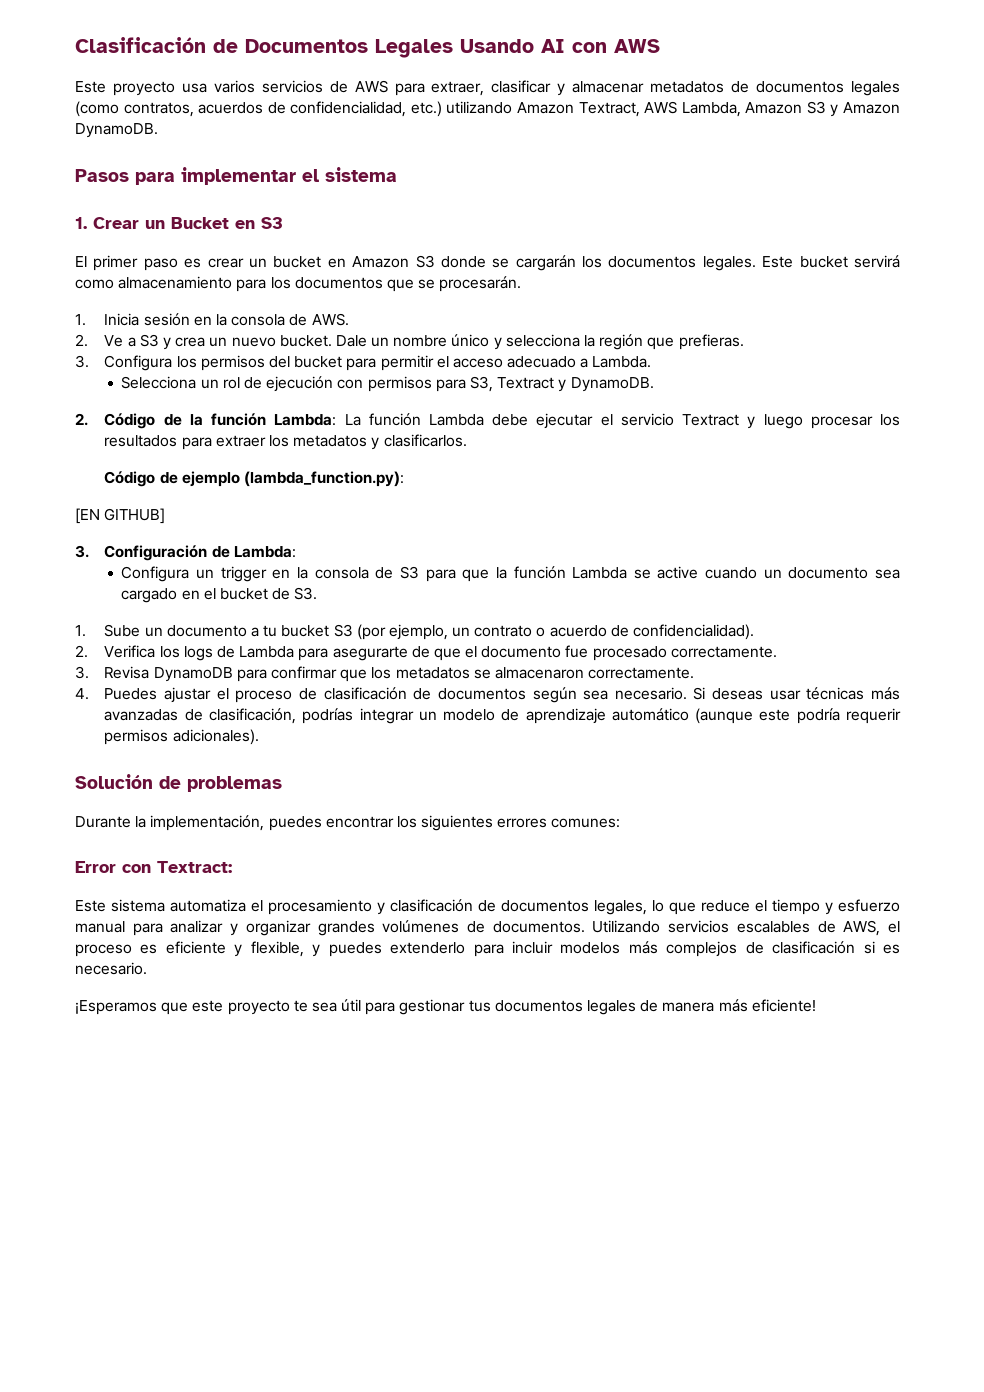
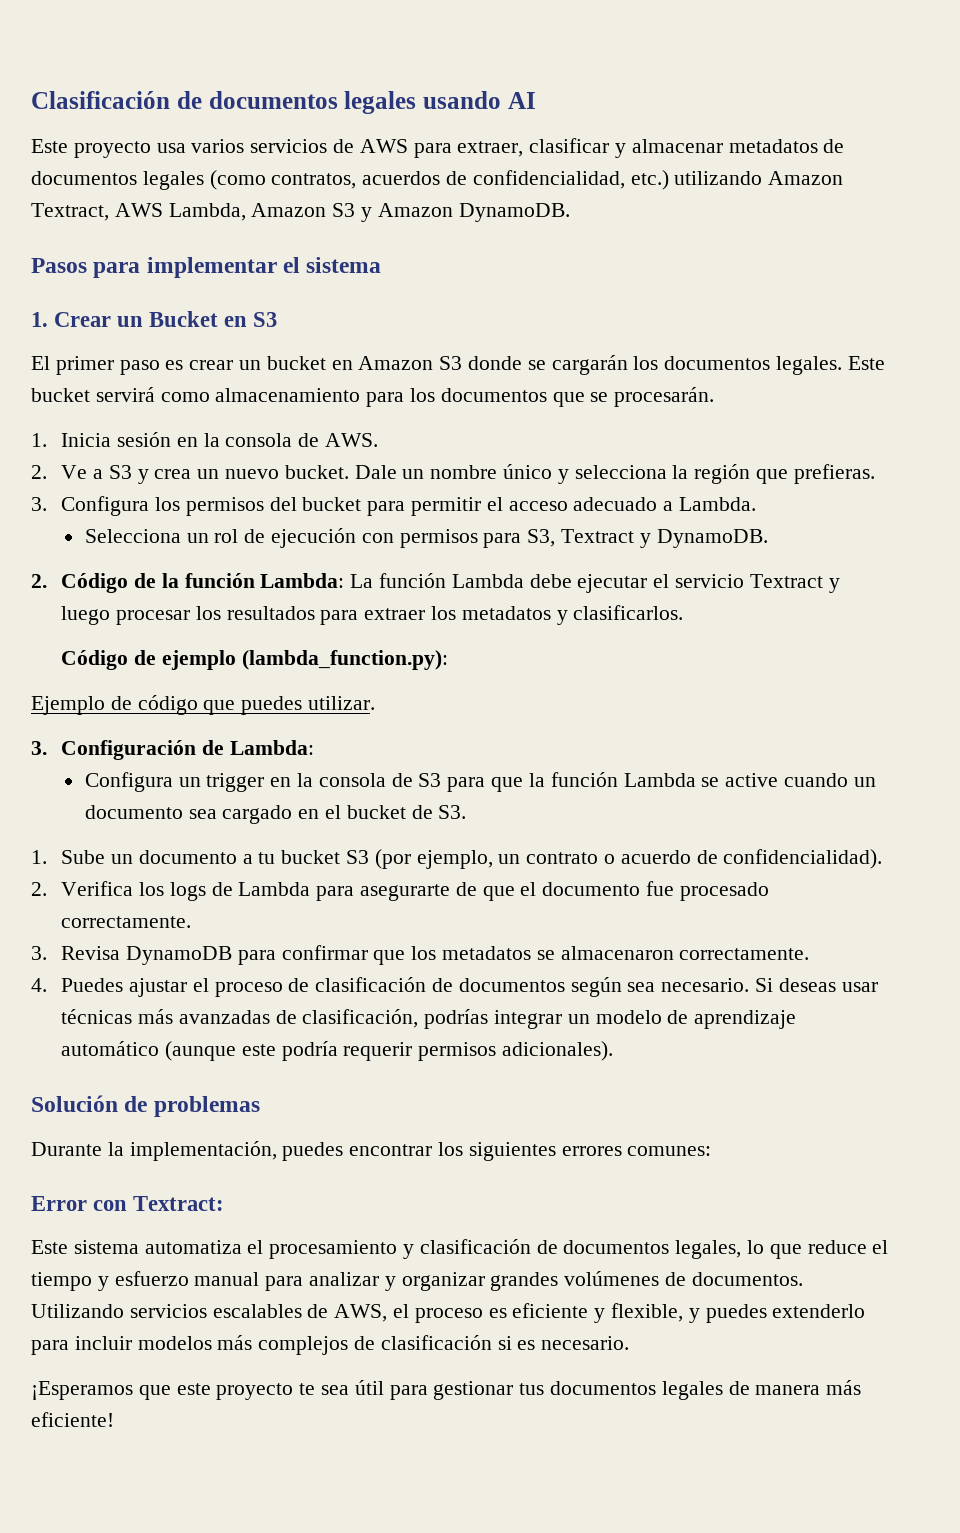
- Clasificación de Documentos Legales Usando AI con AWS
+ Clasificación de documentos legales usando AI
- [EN GITHUB]
+ Ejemplo de código que puedes utilizar.

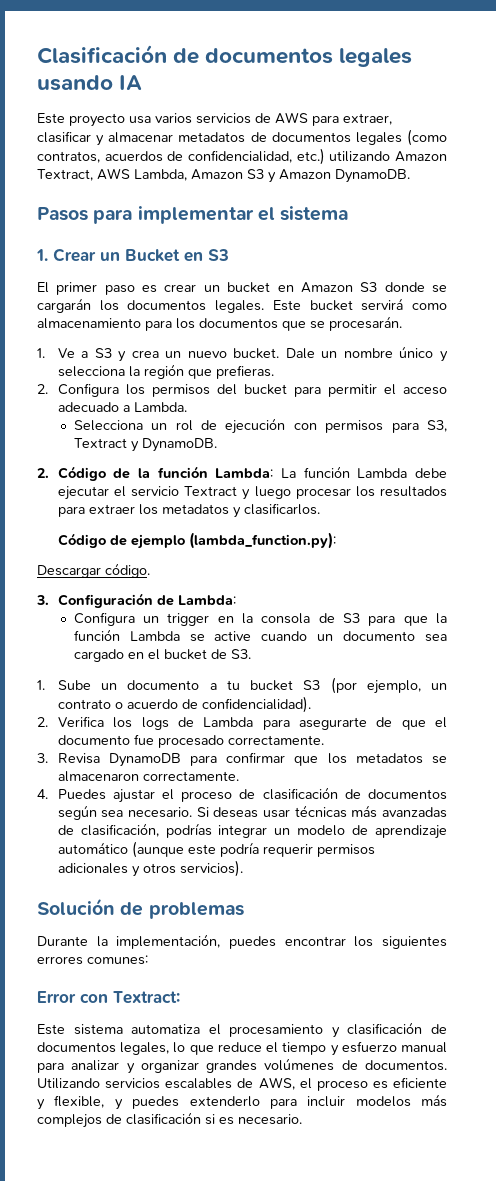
- Clasificación de documentos legales usando AI
+ Clasificación de documentos legales usando IA
- 1. Inicia sesión en la consola de AWS.
- 2. Ve a S3 y crea un nuevo bucket.
+ 1. Ve a S3 y crea un nuevo bucket.
- 3. Configura los permisos del bucket para permitir el acceso adecuado a Lambda.
+ 2. Configura los permisos del bucket para permitir el acceso adecuado a Lambda.
- Ejemplo de código que puedes utilizar.
+ Descargar código.
- Si deseas usar técnicas más avanzadas de clasificación, podrías integrar un modelo de aprendizaje automático (aunque este podría requerir permisos adicionales).
+ Si deseas usar técnicas más avanzadas de clasificación, podrías integrar un modelo de aprendizaje automático (aunque este podría requerir permisos adicionales y otros servicios).
- ¡Esperamos que este proyecto te sea útil para gestionar tus documentos legales de manera más eficiente!

